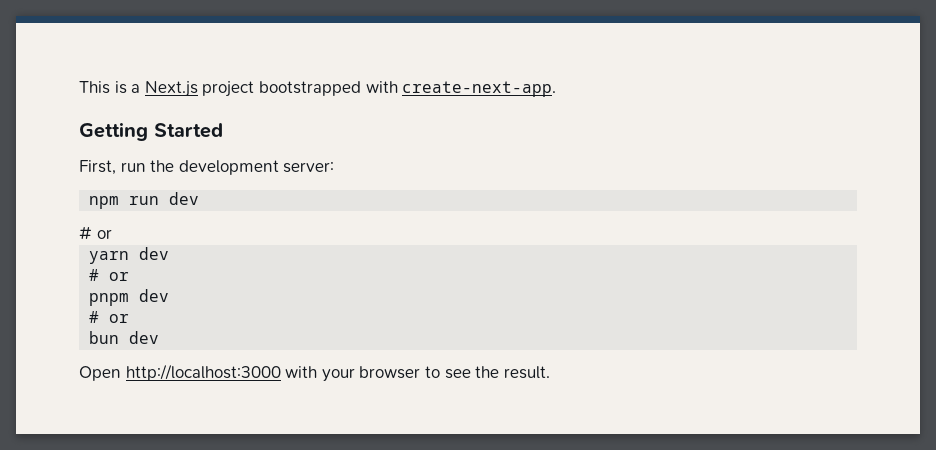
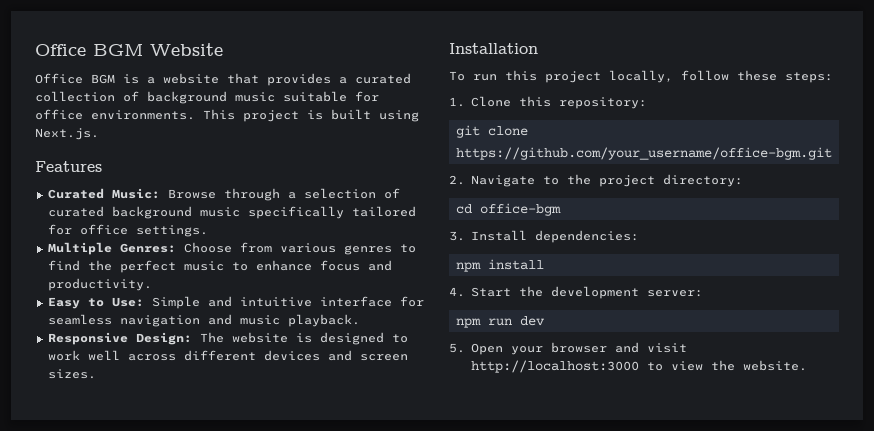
- This is a Next.js project bootstrapped with create-next-app.
- Getting Started
- First, run the development server:
+ Office BGM Website
+ Office BGM is a website that provides a curated collection of background music suitable for office environments. This project is built using Next.js.
+ Features
+ Curated Music: Browse through a selection of curated background music specifically tailored for office settings.
+ Multiple Genres: Choose from various genres to find the perfect music to enhance focus and productivity.
+ Easy to Use: Simple and intuitive interface for seamless navigation and music playback.
+ Responsive Design: The website is designed to work well across different devices and screen sizes.
+ Installation
+ To run this project locally, follow these steps:
+ 1. Clone this repository:
+ git clone https://github.com/your_username/office-bgm.git
+ 2. Navigate to the project directory:
+ cd office-bgm
+ 3. Install dependencies:
+ npm install
+ 4. Start the development server:
  npm run dev
- # or
- yarn dev
- # or
- pnpm dev
- # or
- bun dev
- Open http://localhost:3000 with your browser to see the result.
+ 5. Open your browser and visit http://localhost:3000 to view the website.

